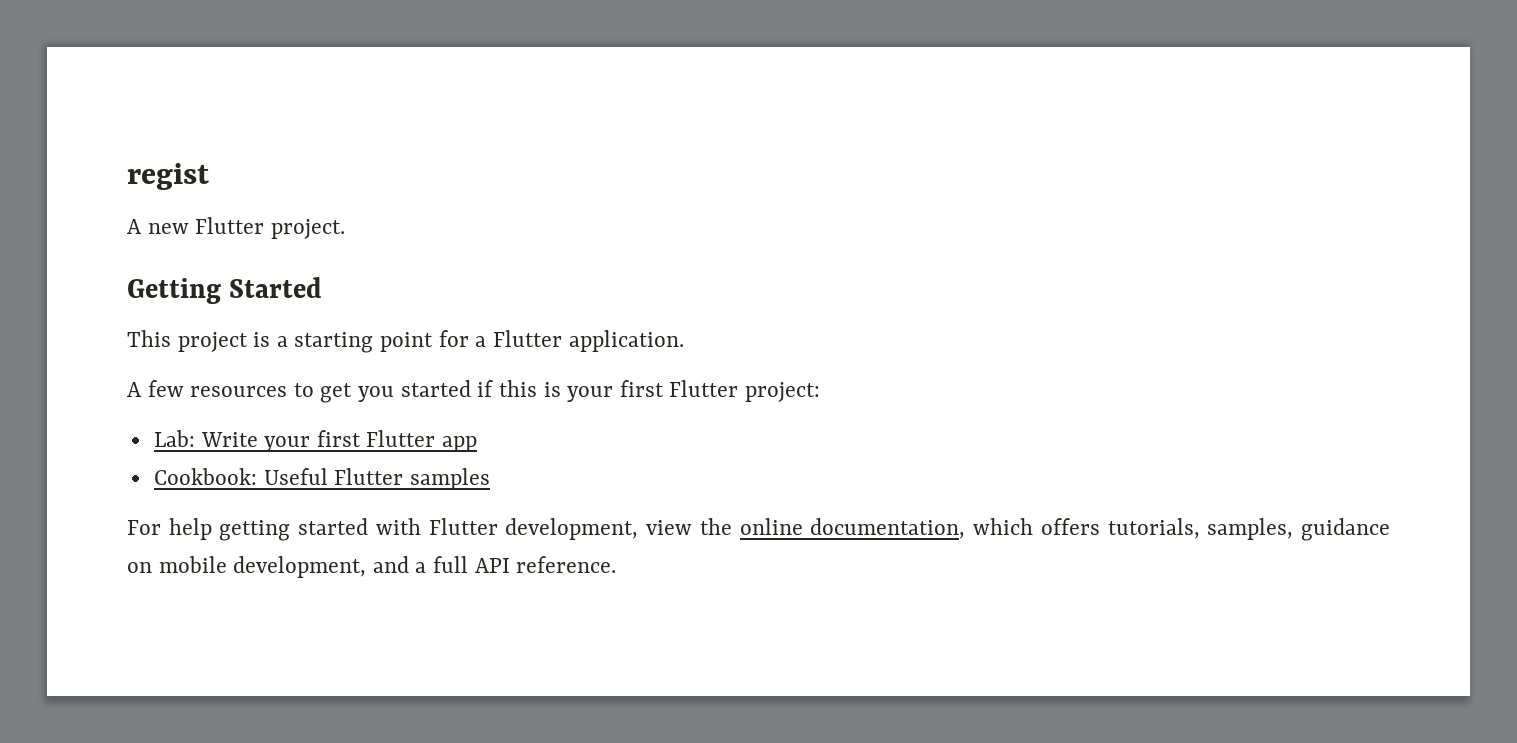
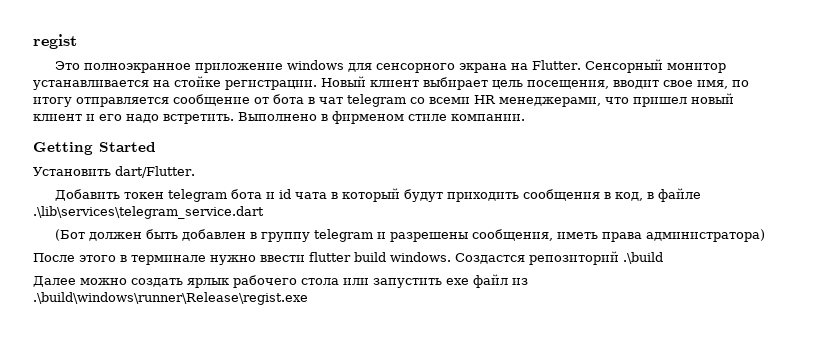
- A new Flutter project.
+ Это полноэкранное приложение windows для сенсорного экрана на Flutter. Сенсорный монитор устанавливается на стойке регистрации. Новый клиент выбирает цель посещения, вводит свое имя, по итогу отправляется сообщение от бота в чат telegram со всеми HR менеджерами, что пришел новый клиент и его надо встретить. Выполнено в фирменом стиле компании.
  Getting Started
- This project is a starting point for a Flutter application.
- A few resources to get you started if this is your first Flutter project:
- Lab: Write your first Flutter app
- Cookbook: Useful Flutter samples
- For help getting started with Flutter development, view the online documentation, which offers tutorials, samples, guidance on mobile development, and a full API reference.
+ Установить dart/Flutter.
+ Добавить токен telegram бота и id чата в который будут приходить сообщения в код, в файле .\lib\services\telegram_service.dart
+ (Бот должен быть добавлен в группу telegram и разрешены сообщения, иметь права администратора)
+ После этого в терминале нужно ввести flutter build windows. Создастся репозиторий .\build
+ Далее можно создать ярлык рабочего стола или запустить exe файл из .\build\windows\runner\Release\regist.exe

